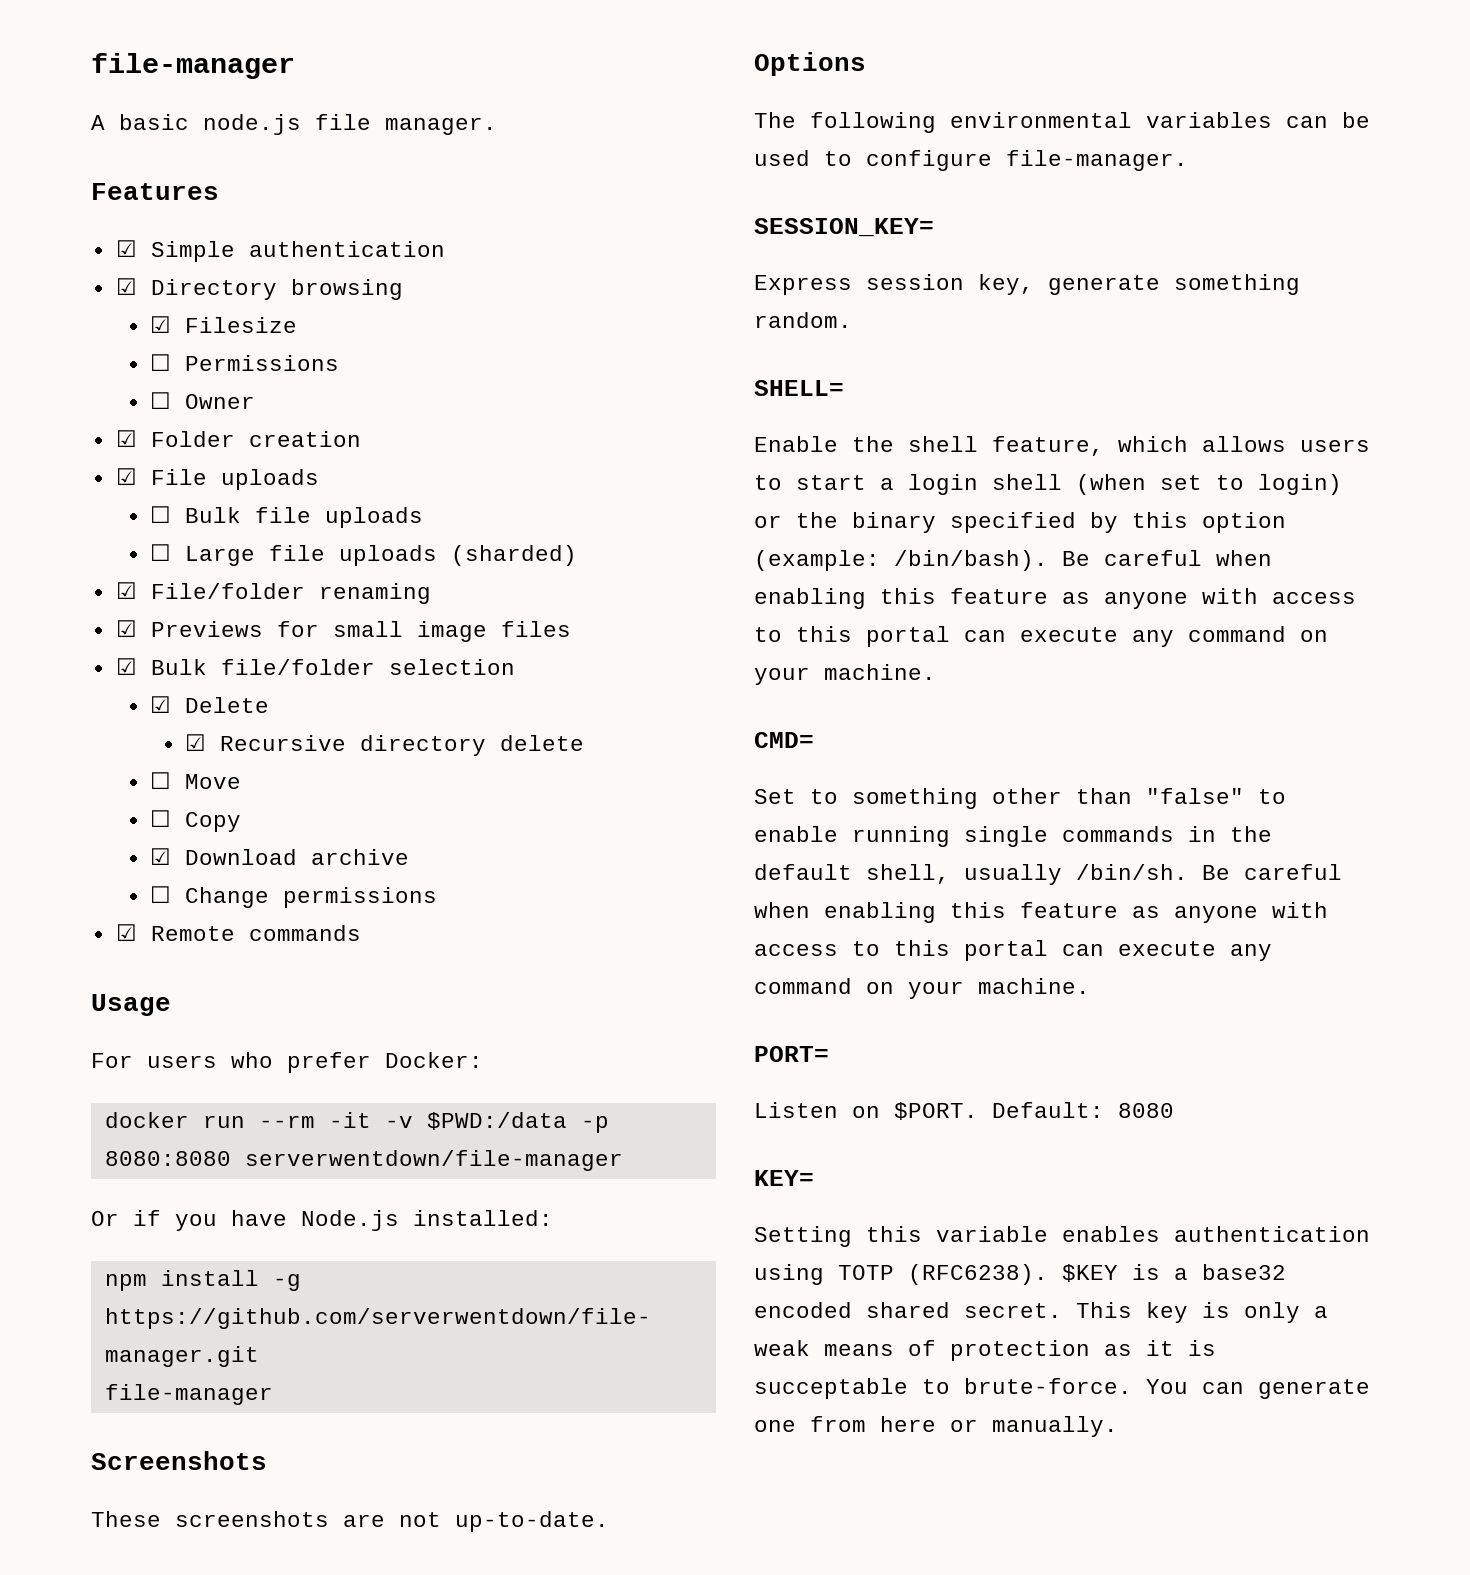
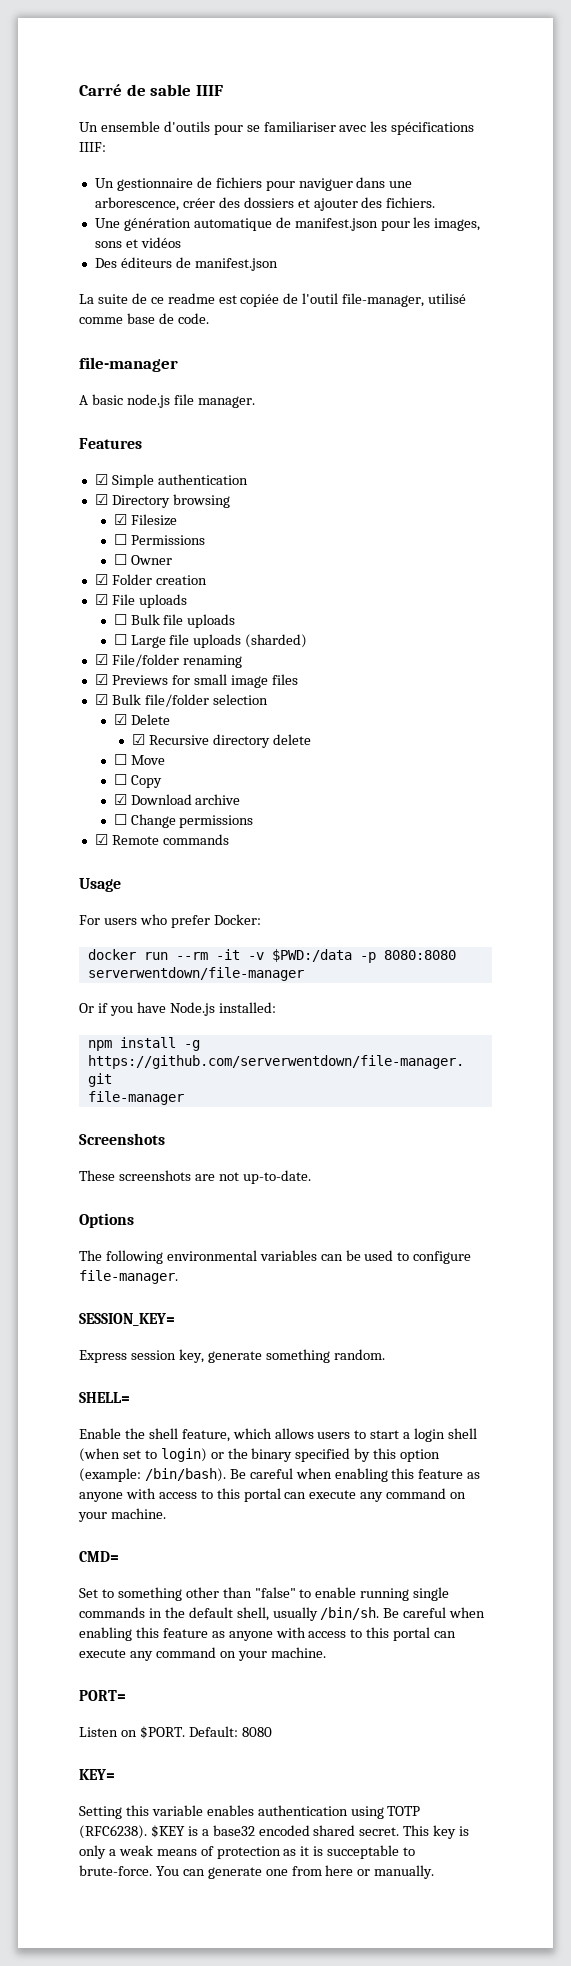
+ Carré de sable IIIF
+ Un ensemble d'outils pour se familiariser avec les spécifications IIIF:
+ Un gestionnaire de fichiers pour naviguer dans une arborescence, créer des dossiers et ajouter des fichiers.
+ Une génération automatique de manifest.json pour les images, sons et vidéos
+ Des éditeurs de manifest.json
+ La suite de ce readme est copiée de l'outil file-manager, utilisé comme base de code.

